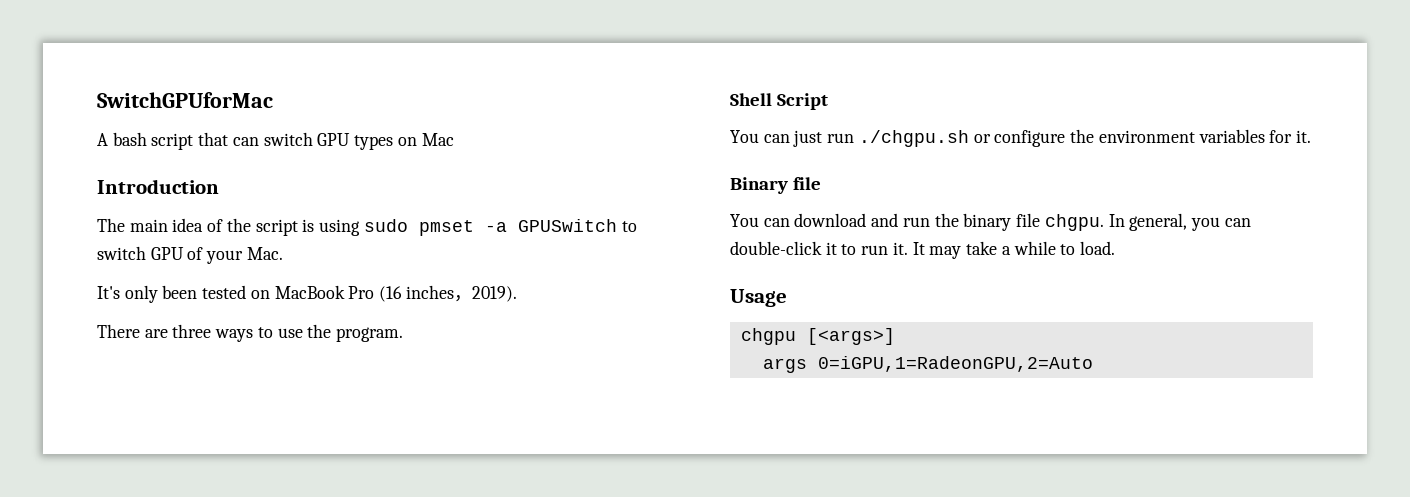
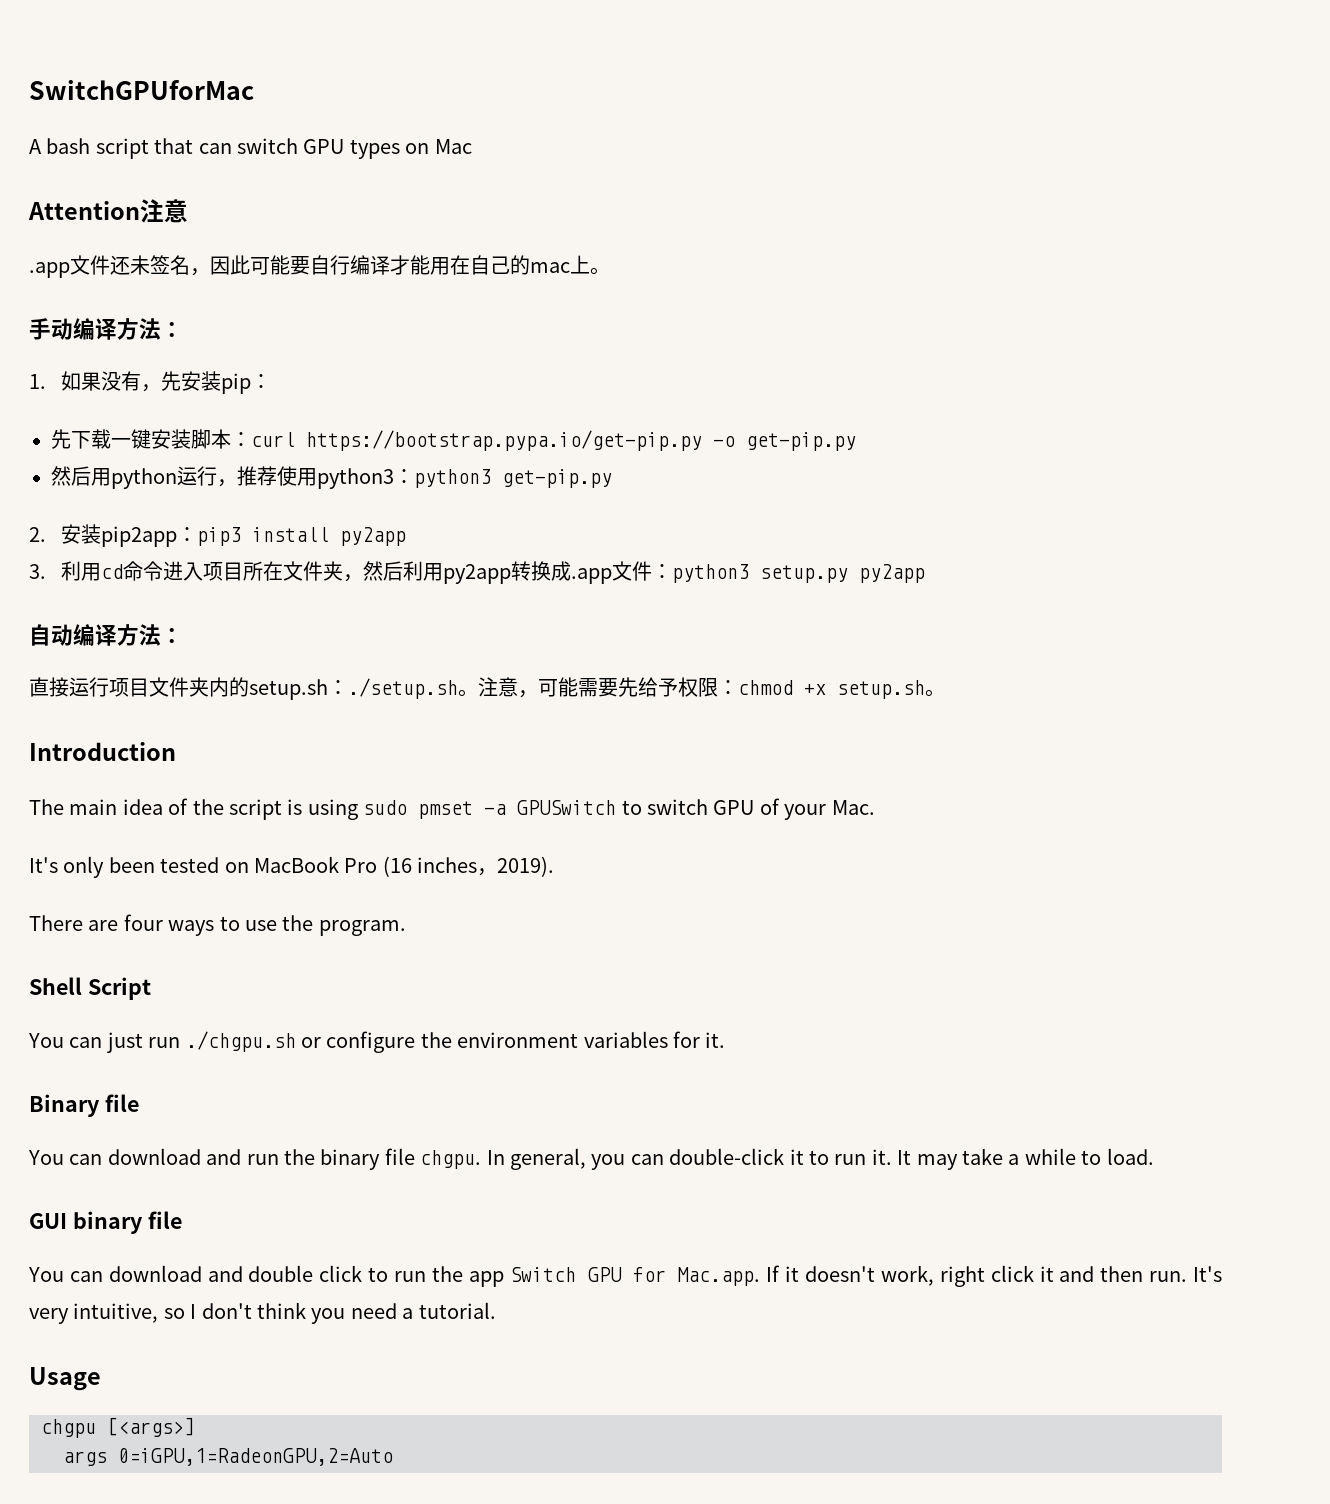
+ Attention注意
+ .app文件还未签名，因此可能要自行编译才能用在自己的mac上。
+ 手动编译方法：
+ 1.如果没有，先安装pip：
+ 先下载一键安装脚本：curl https://bootstrap.pypa.io/get-pip.py -o get-pip.py
+ 然后用python运行，推荐使用python3：python3 get-pip.py
+ 2.安装pip2app：pip3 install py2app
+ 3.利用cd命令进入项目所在文件夹，然后利用py2app转换成.app文件：python3 setup.py py2app
+ 自动编译方法：
+ 直接运行项目文件夹内的setup.sh：./setup.sh。注意，可能需要先给予权限：chmod +x setup.sh。
- There are three ways to use the program.
+ There are four ways to use the program.
+ GUI binary file
+ You can download and double click to run the app Switch GPU for Mac.app. If it doesn't work, right click it and then run. It's very intuitive, so I don't think you need a tutorial.

